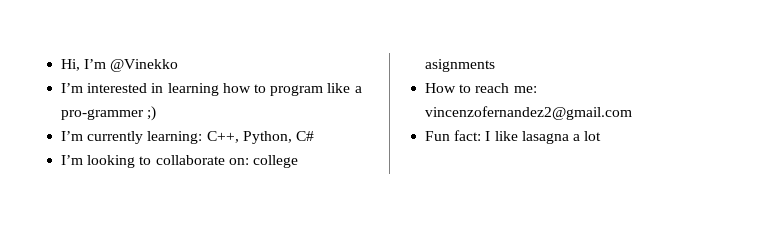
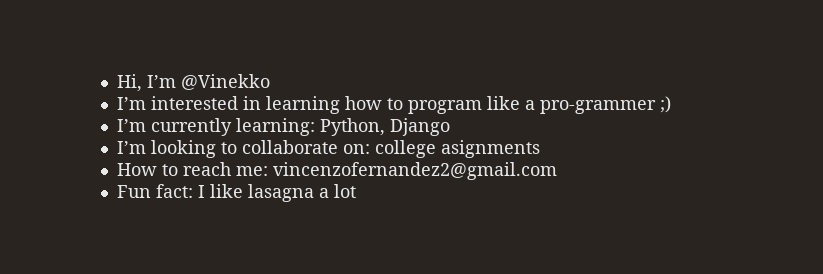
- I’m currently learning: C++, Python, C#
+ I’m currently learning: Python, Django

